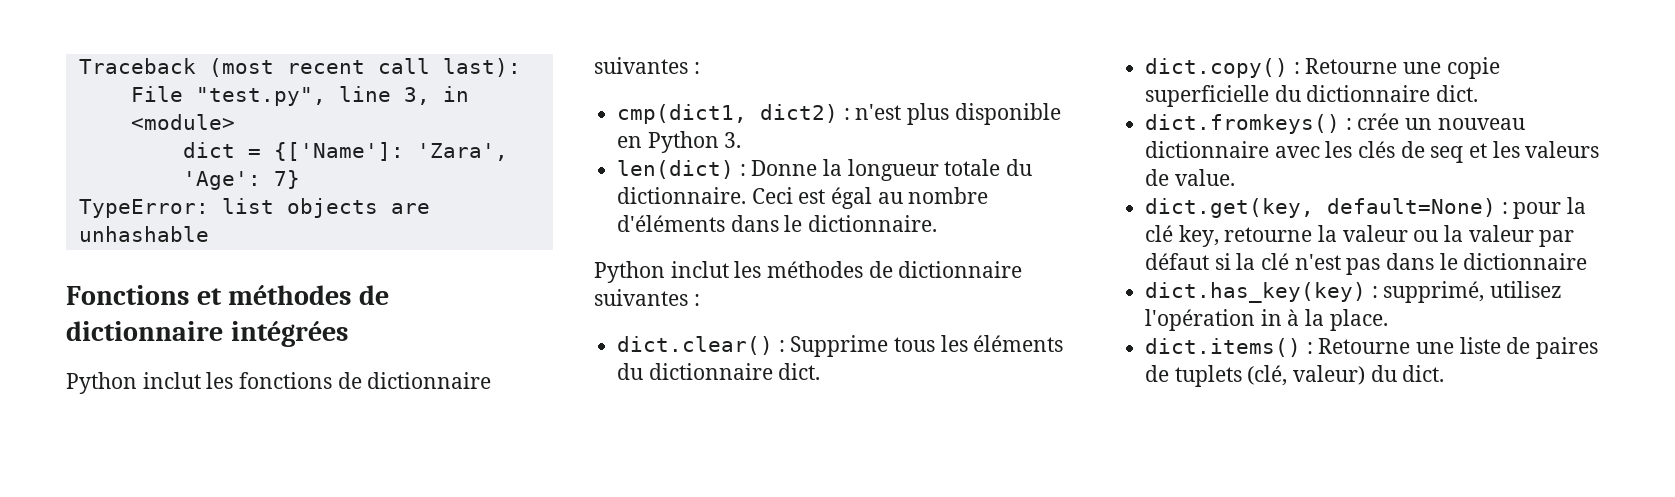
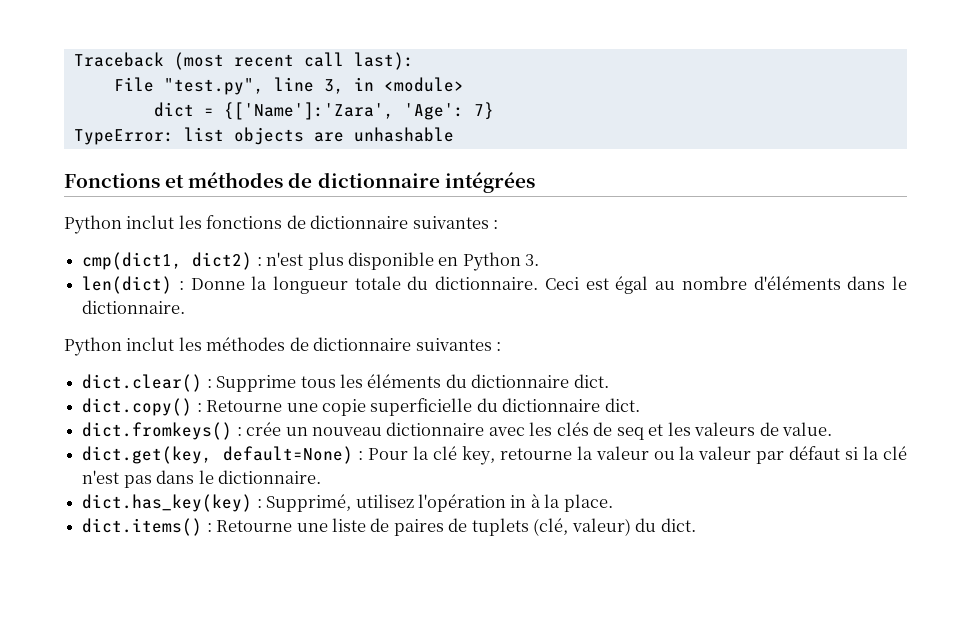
- dict = {['Name']: 'Zara', 'Age': 7}
+ dict = {['Name']:'Zara', 'Age': 7}
- dict.get(key, default=None) : pour la clé key, retourne la valeur ou la valeur par défaut si la clé n'est pas dans le dictionnaire
+ dict.get(key, default=None) : Pour la clé key, retourne la valeur ou la valeur par défaut si la clé n'est pas dans le dictionnaire.
- dict.has_key(key) : supprimé, utilisez l'opération in à la place.
+ dict.has_key(key) : Supprimé, utilisez l'opération in à la place.

